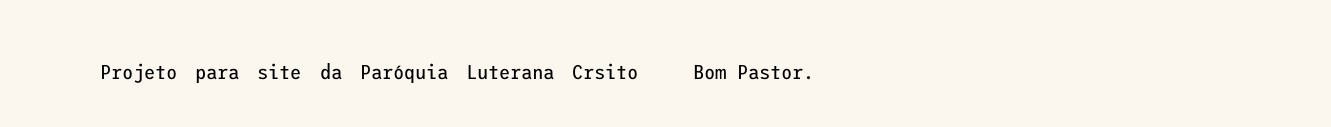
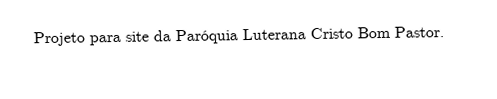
- Projeto para site da Paróquia Luterana Crsito Bom Pastor.
+ Projeto para site da Paróquia Luterana Cristo Bom Pastor.

